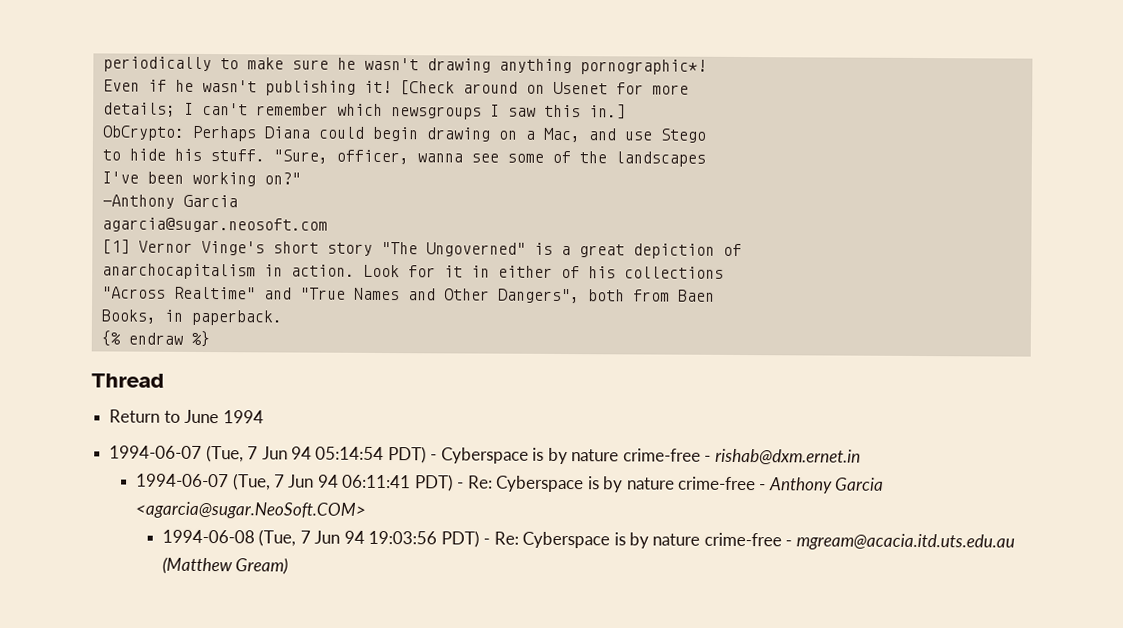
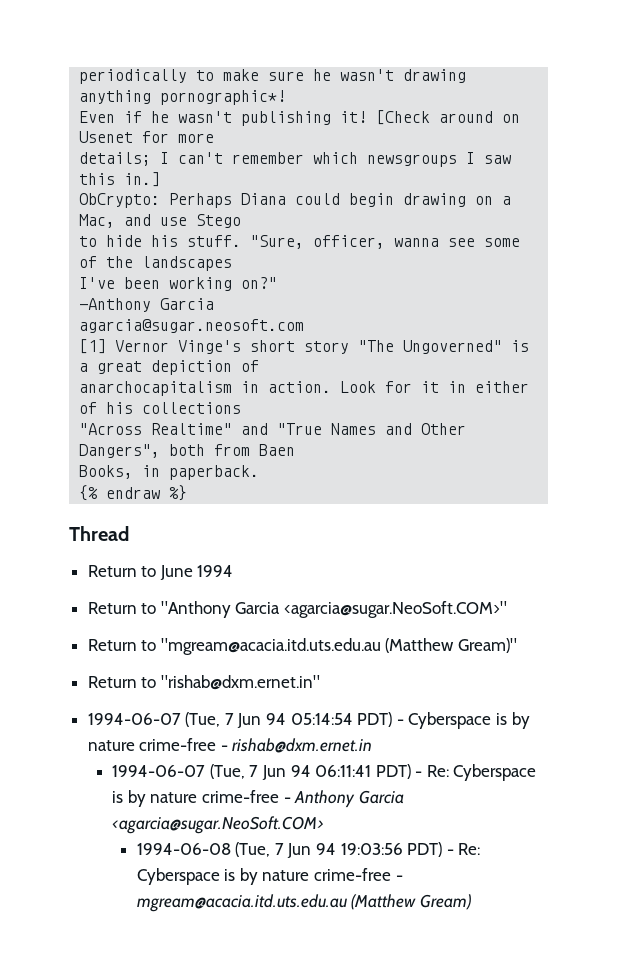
+ Return to "Anthony Garcia <agarcia@sugar.NeoSoft.COM>"
+ Return to "mgream@acacia.itd.uts.edu.au (Matthew Gream)"
+ Return to "rishab@dxm.ernet.in"

